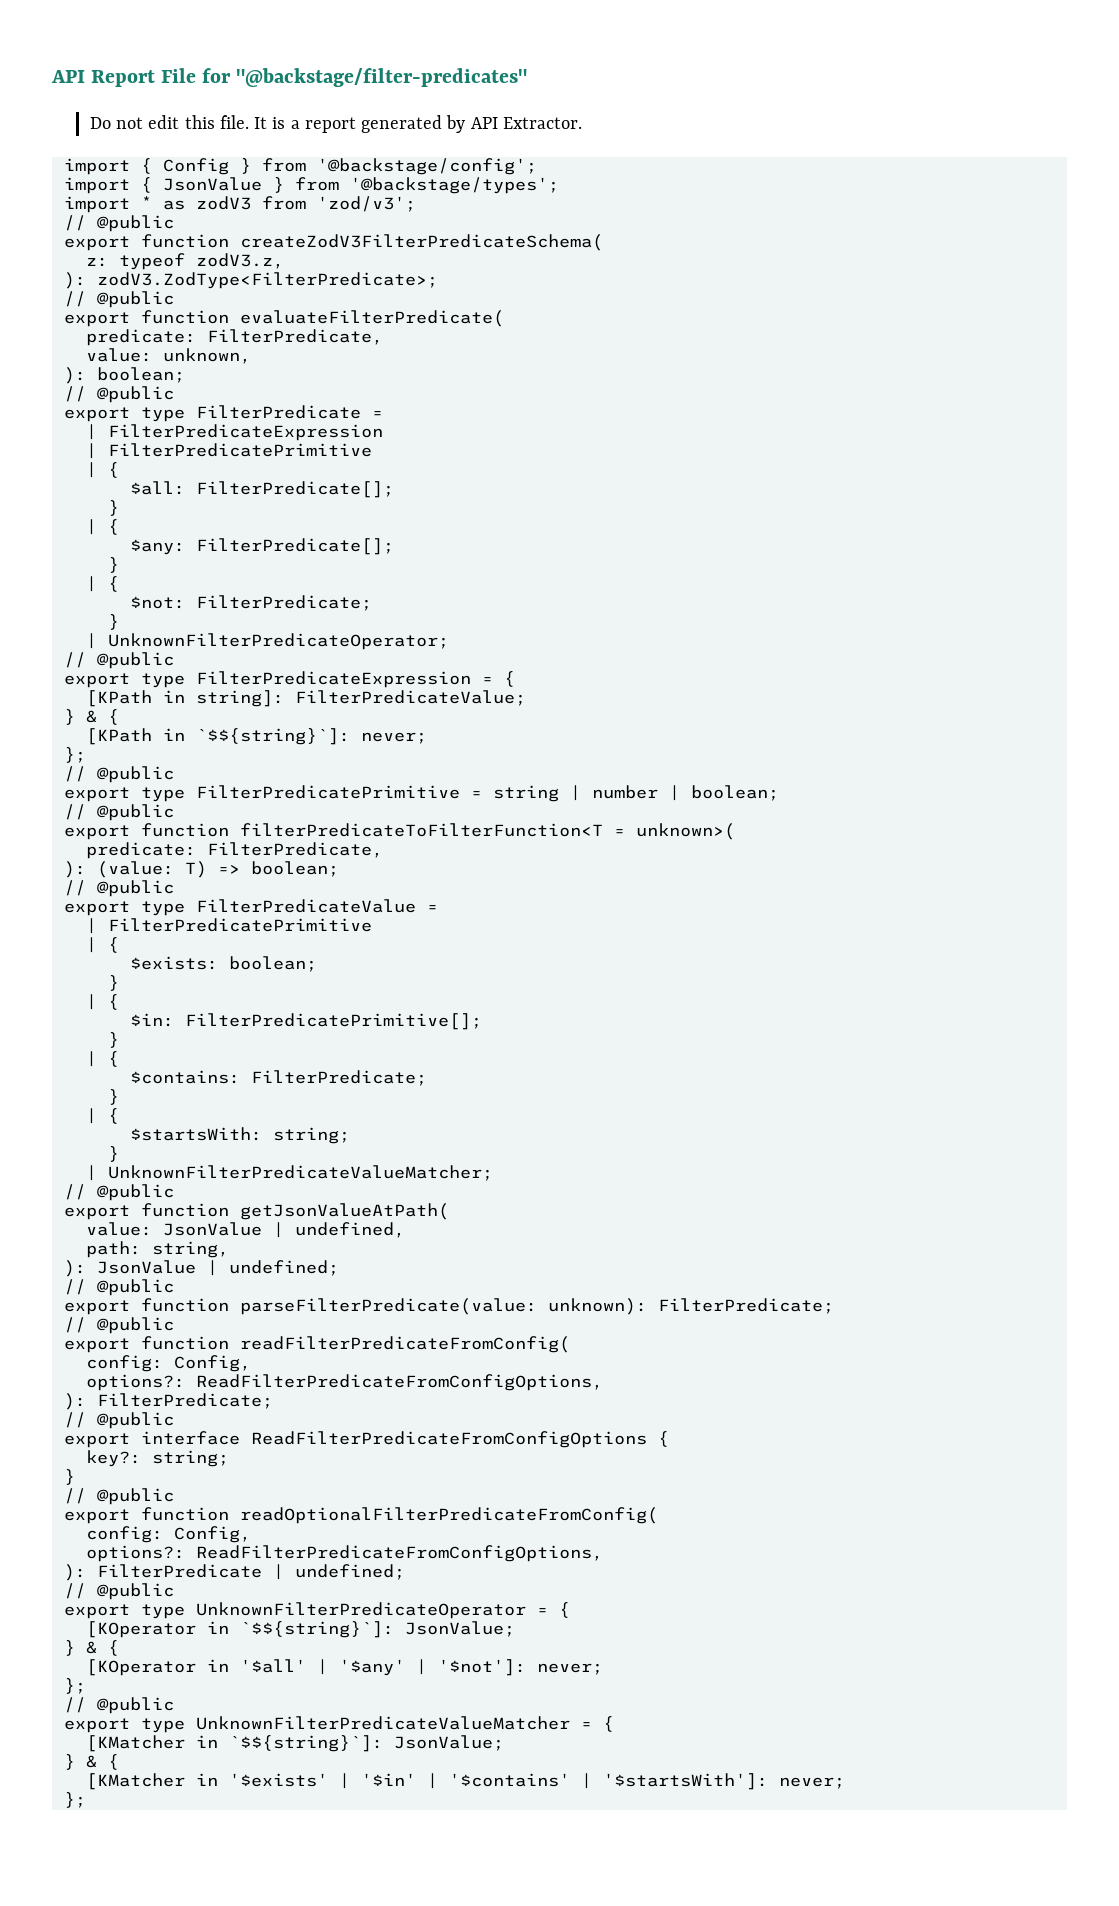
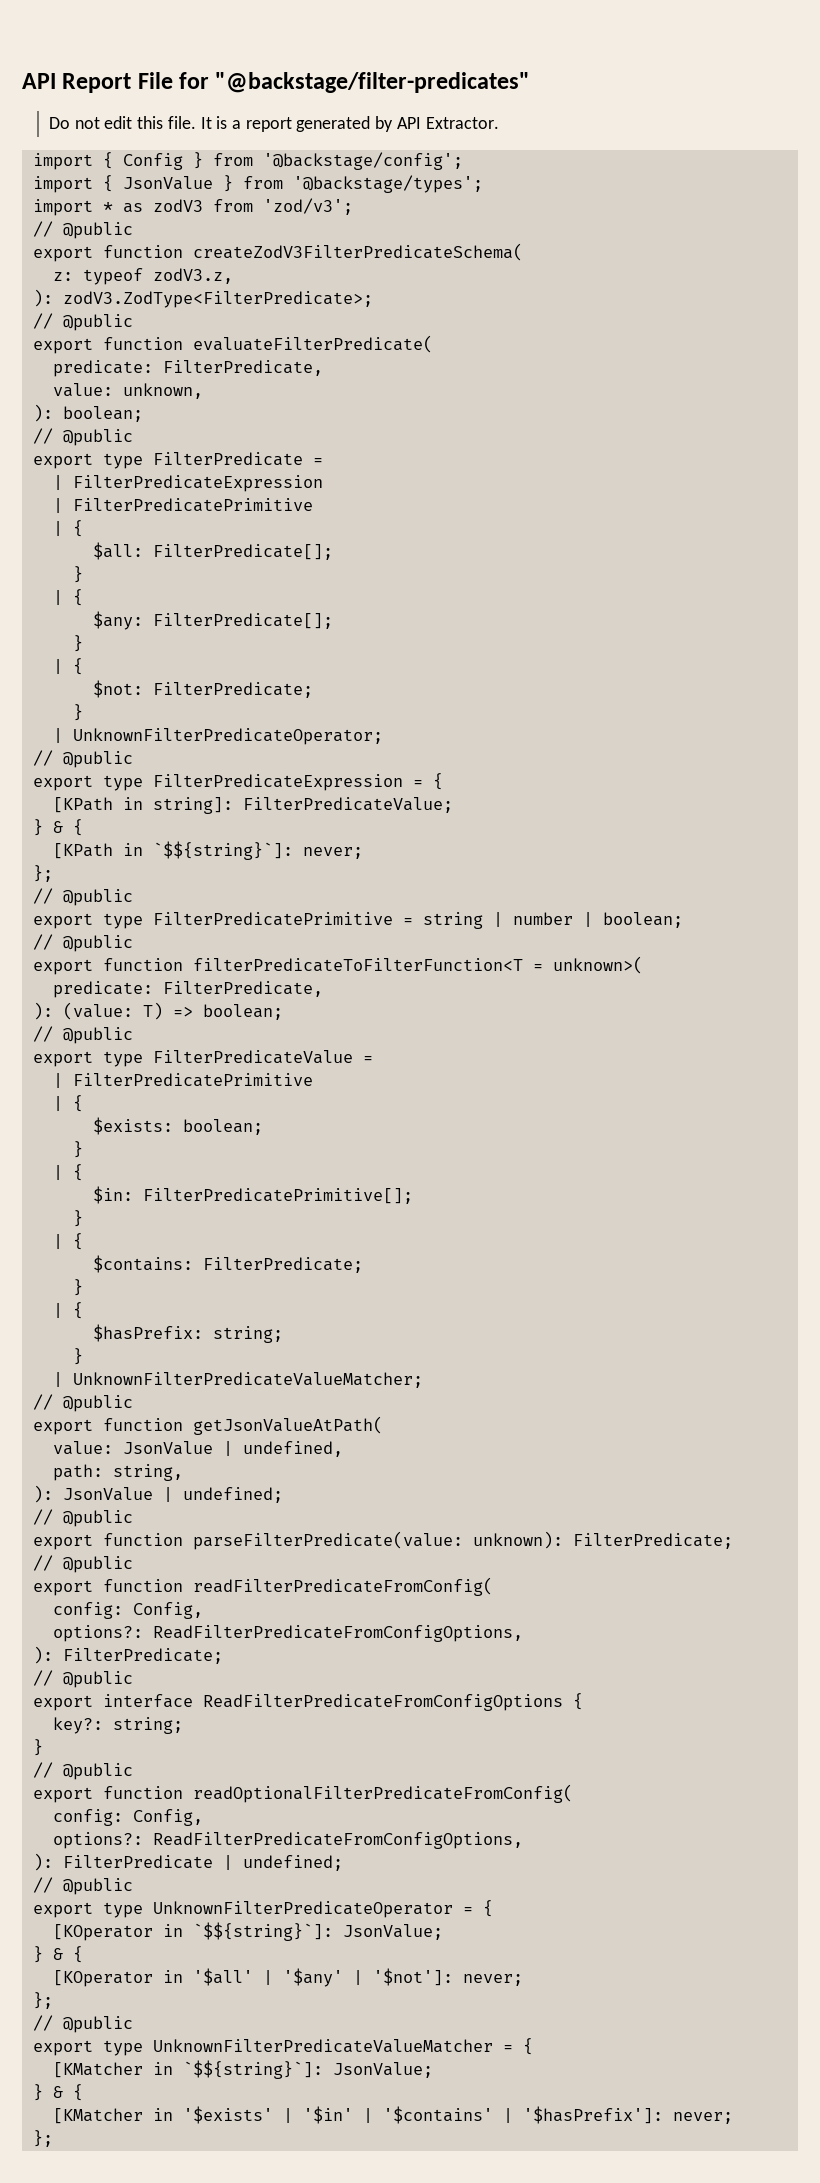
- $startsWith: string;
+ $hasPrefix: string;
- [KMatcher in '$exists' | '$in' | '$contains' | '$startsWith']: never;
+ [KMatcher in '$exists' | '$in' | '$contains' | '$hasPrefix']: never;

